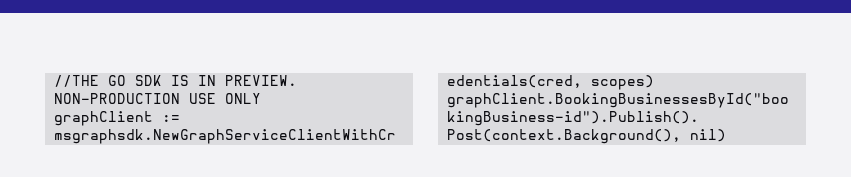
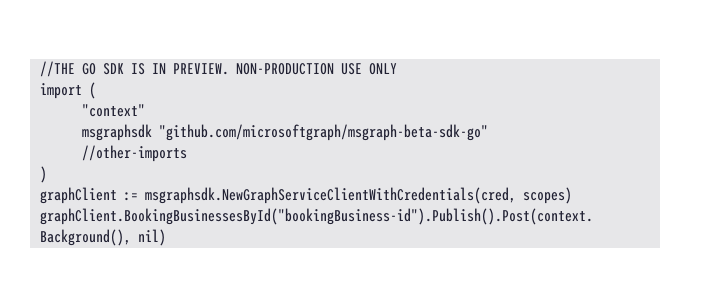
+ import (
+ "context"
+ msgraphsdk "github.com/microsoftgraph/msgraph-beta-sdk-go"
+ //other-imports
+ )

